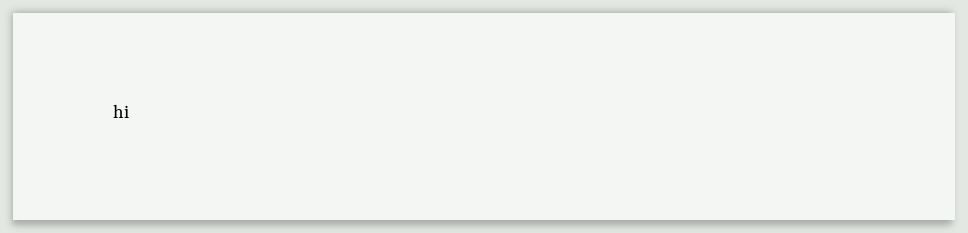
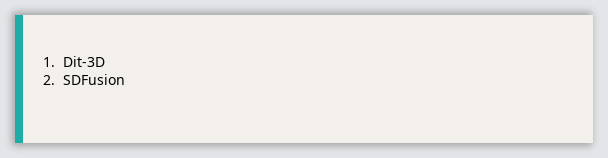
- hi
+ 1. Dit-3D
+ 2. SDFusion

